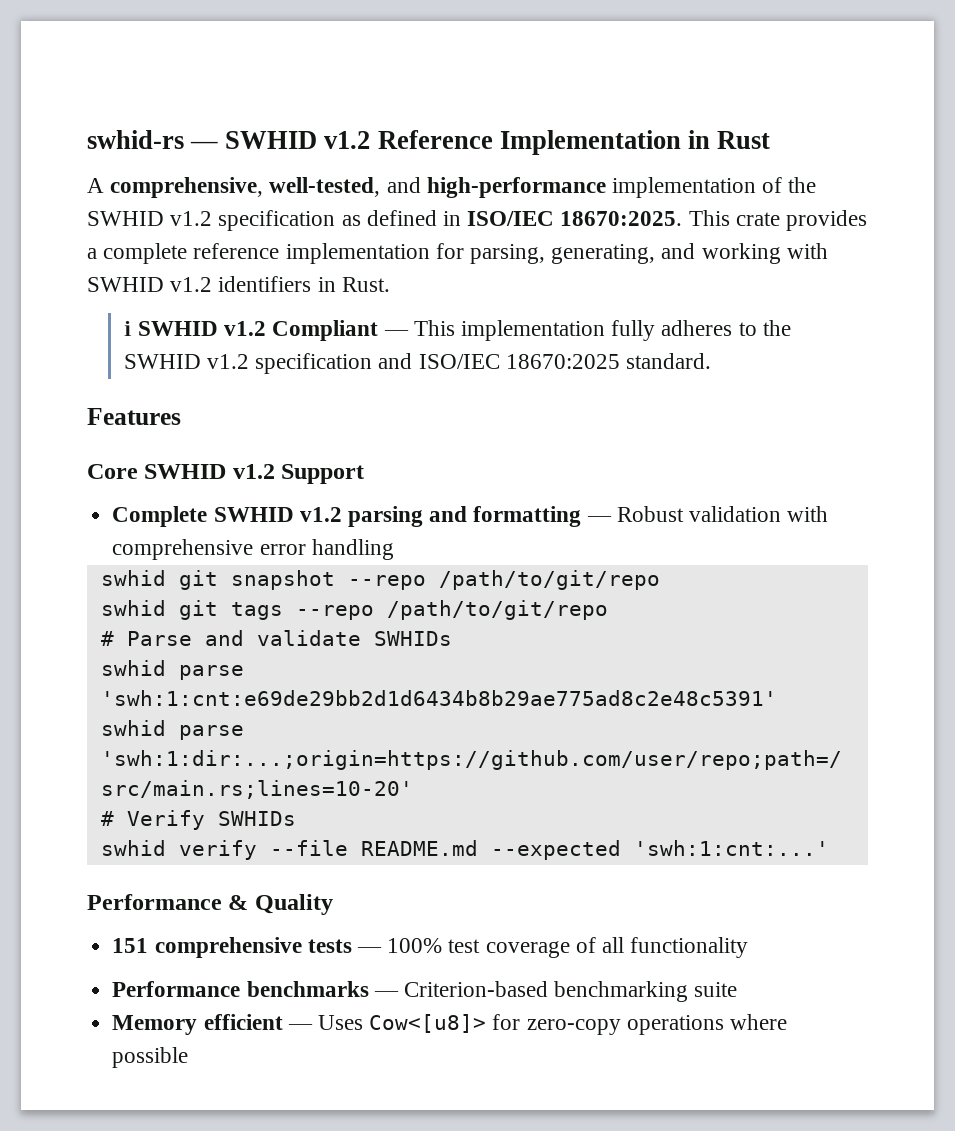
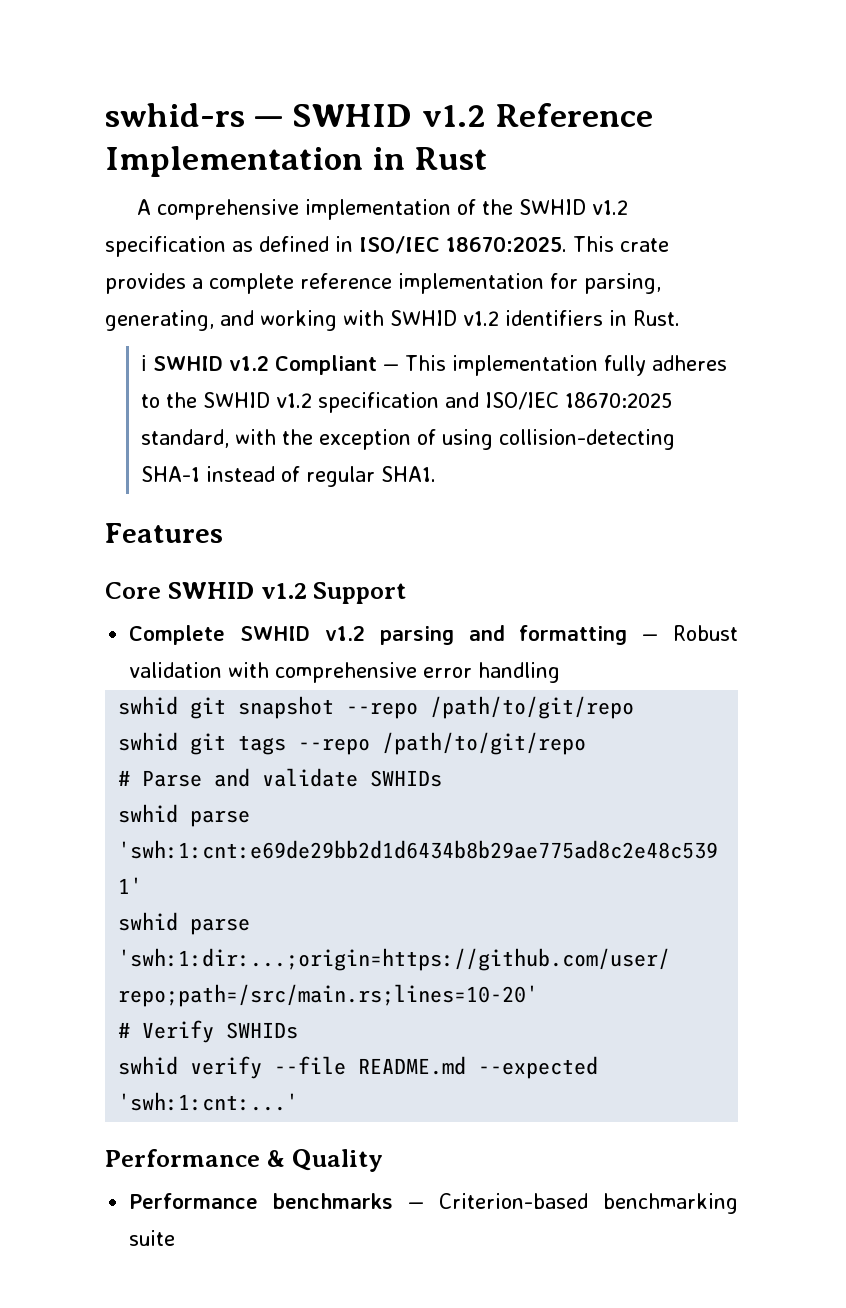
- A comprehensive, well-tested, and high-performance implementation of the SWHID v1.2 specification as defined in ISO/IEC 18670:2025.
+ A comprehensive implementation of the SWHID v1.2 specification as defined in ISO/IEC 18670:2025.
- ℹ SWHID v1.2 Compliant — This implementation fully adheres to the SWHID v1.2 specification and ISO/IEC 18670:2025 standard.
+ ℹ SWHID v1.2 Compliant — This implementation fully adheres to the SWHID v1.2 specification and ISO/IEC 18670:2025 standard, with the exception of using collision-detecting SHA-1 instead of regular SHA1.
- 151 comprehensive tests — 100% test coverage of all functionality
- Memory efficient — Uses Cow<[u8]> for zero-copy operations where possible

